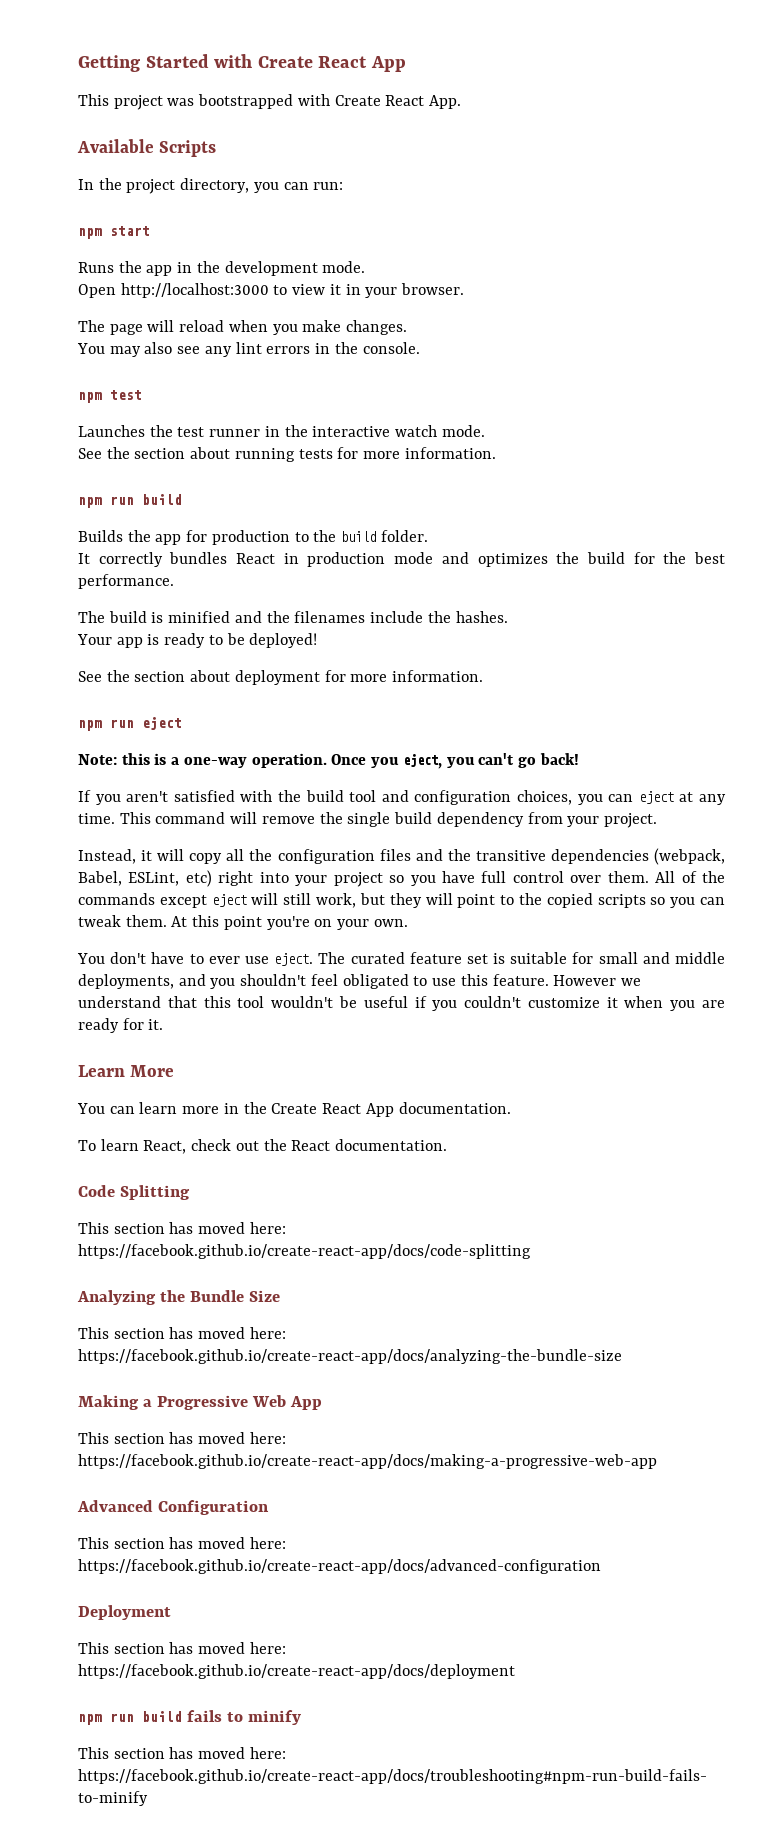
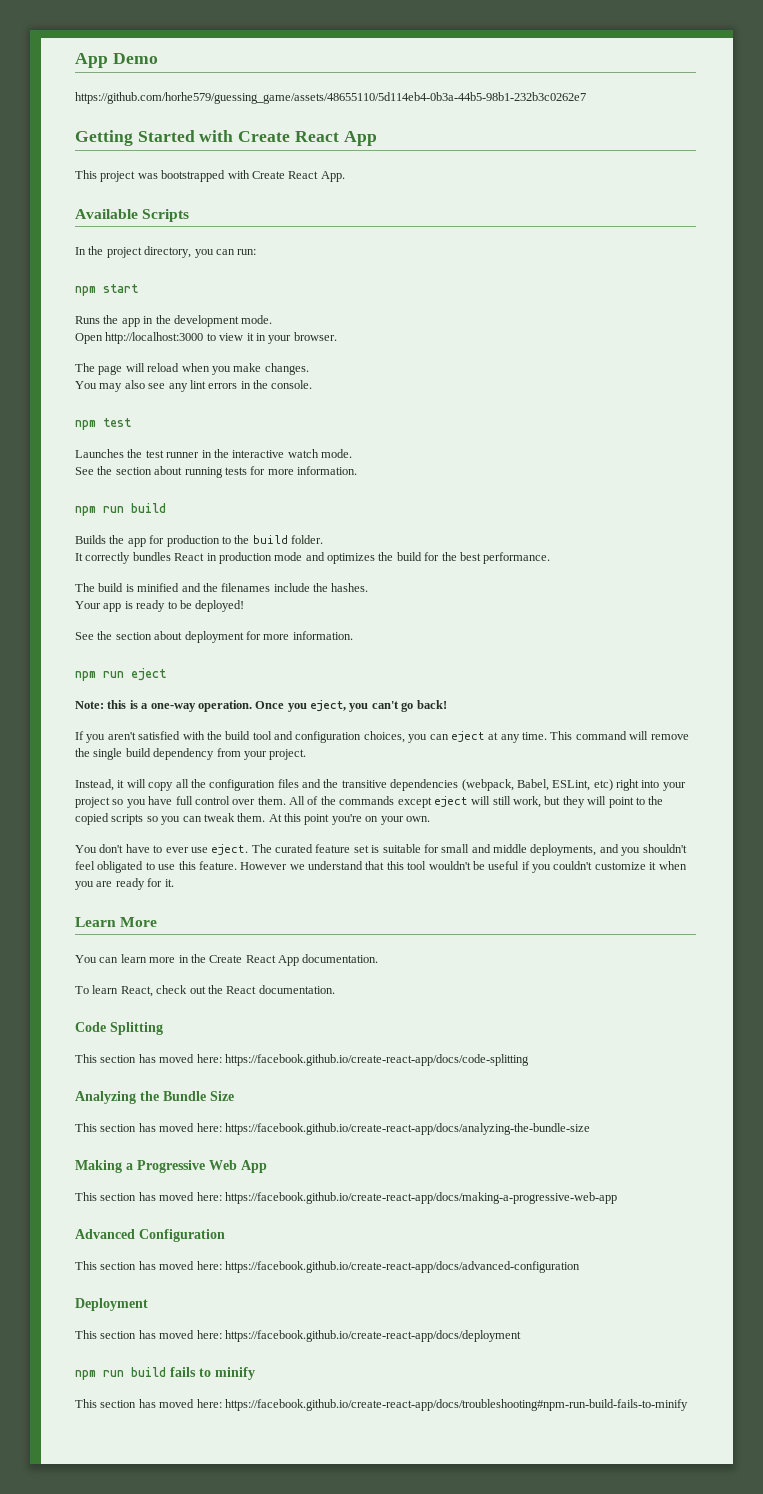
+ App Demo
+ https://github.com/horhe579/guessing_game/assets/48655110/5d114eb4-0b3a-44b5-98b1-232b3c0262e7

